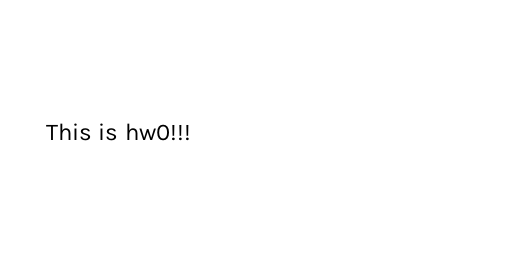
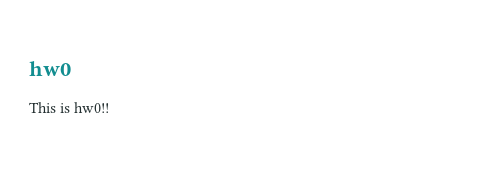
+ hw0
- This is hw0!!!
+ This is hw0!!

